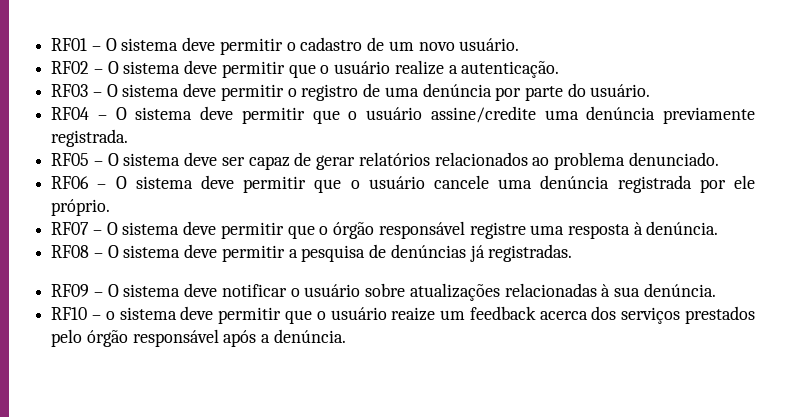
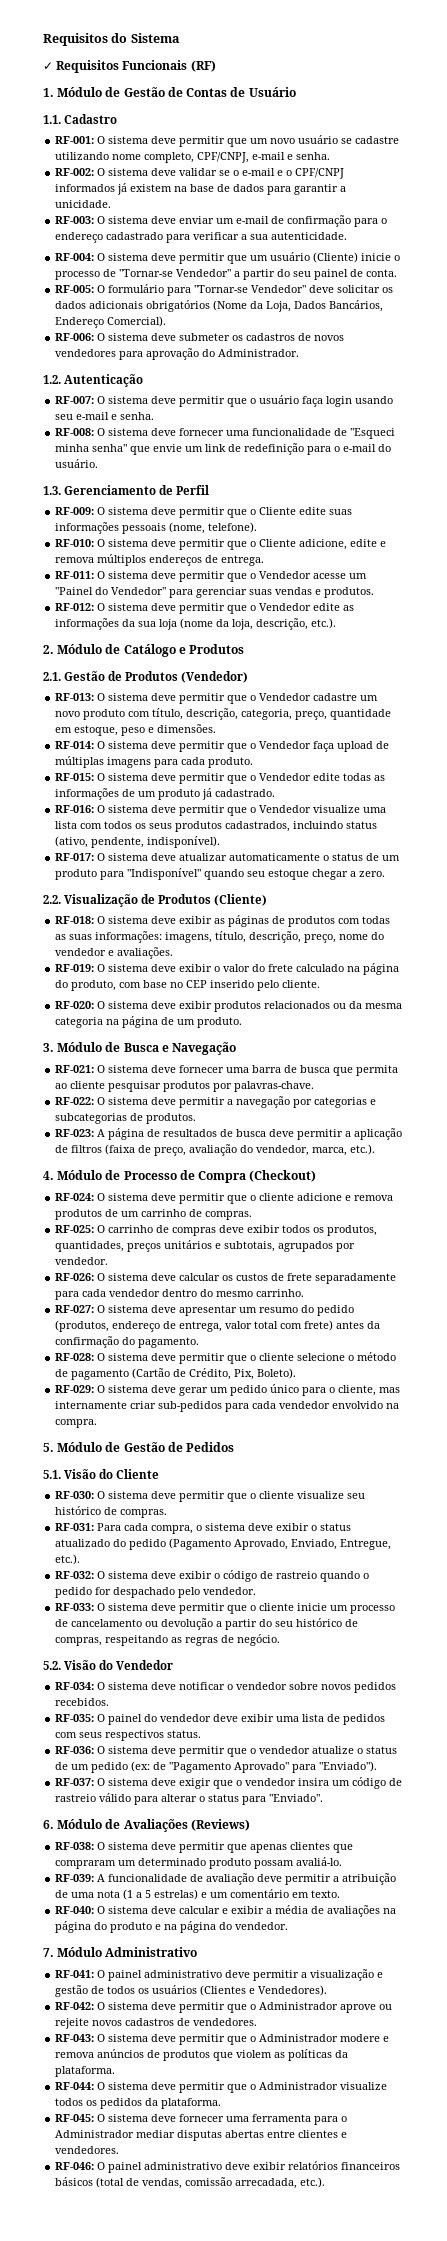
- RF01 – O sistema deve permitir o cadastro de um novo usuário.
- RF02 – O sistema deve permitir que o usuário realize a autenticação.
- RF03 – O sistema deve permitir o registro de uma denúncia por parte do usuário.
- RF04 – O sistema deve permitir que o usuário assine/credite uma denúncia previamente registrada.
- RF05 – O sistema deve ser capaz de gerar relatórios relacionados ao problema denunciado.
- RF06 – O sistema deve permitir que o usuário cancele uma denúncia registrada por ele próprio.
- RF07 – O sistema deve permitir que o órgão responsável registre uma resposta à denúncia.
- RF08 – O sistema deve permitir a pesquisa de denúncias já registradas.
- RF09 – O sistema deve notificar o usuário sobre atualizações relacionadas à sua denúncia.
- RF10 – o sistema deve permitir que o usuário reaize um feedback acerca dos serviços prestados pelo órgão responsável após a denúncia.
+ Requisitos do Sistema
+ ✓ Requisitos Funcionais (RF)
+ 1. Módulo de Gestão de Contas de Usuário
+ 1.1. Cadastro
+ RF-001: O sistema deve permitir que um novo usuário se cadastre utilizando nome completo, CPF/CNPJ, e-mail e senha.
+ RF-002: O sistema deve validar se o e-mail e o CPF/CNPJ informados já existem na base de dados para garantir a unicidade.
+ RF-003: O sistema deve enviar um e-mail de confirmação para o endereço cadastrado para verificar a sua autenticidade.
+ RF-004: O sistema deve permitir que um usuário (Cliente) inicie o processo de "Tornar-se Vendedor" a partir do seu painel de conta.
+ RF-005: O formulário para "Tornar-se Vendedor" deve solicitar os dados adicionais obrigatórios (Nome da Loja, Dados Bancários, Endereço Comercial).
+ RF-006: O sistema deve submeter os cadastros de novos vendedores para aprovação do Administrador.
+ 1.2. Autenticação
+ RF-007: O sistema deve permitir que o usuário faça login usando seu e-mail e senha.
+ RF-008: O sistema deve fornecer uma funcionalidade de "Esqueci minha senha" que envie um link de redefinição para o e-mail do usuário.
+ 1.3. Gerenciamento de Perfil
+ RF-009: O sistema deve permitir que o Cliente edite suas informações pessoais (nome, telefone).
+ RF-010: O sistema deve permitir que o Cliente adicione, edite e remova múltiplos endereços de entrega.
+ RF-011: O sistema deve permitir que o Vendedor acesse um "Painel do Vendedor" para gerenciar suas vendas e produtos.
+ RF-012: O sistema deve permitir que o Vendedor edite as informações da sua loja (nome da loja, descrição, etc.).
+ 2. Módulo de Catálogo e Produtos
+ 2.1. Gestão de Produtos (Vendedor)
+ RF-013: O sistema deve permitir que o Vendedor cadastre um novo produto com título, descrição, categoria, preço, quantidade em estoque, peso e dimensões.
+ RF-014: O sistema deve permitir que o Vendedor faça upload de múltiplas imagens para cada produto.
+ RF-015: O sistema deve permitir que o Vendedor edite todas as informações de um produto já cadastrado.
+ RF-016: O sistema deve permitir que o Vendedor visualize uma lista com todos os seus produtos cadastrados, incluindo status (ativo, pendente, indisponível).
+ RF-017: O sistema deve atualizar automaticamente o status de um produto para "Indisponível" quando seu estoque chegar a zero.
+ 2.2. Visualização de Produtos (Cliente)
+ RF-018: O sistema deve exibir as páginas de produtos com todas as suas informações: imagens, título, descrição, preço, nome do vendedor e avaliações.
+ RF-019: O sistema deve exibir o valor do frete calculado na página do produto, com base no CEP inserido pelo cliente.
+ RF-020: O sistema deve exibir produtos relacionados ou da mesma categoria na página de um produto.
+ 3. Módulo de Busca e Navegação
+ RF-021: O sistema deve fornecer uma barra de busca que permita ao cliente pesquisar produtos por palavras-chave.
+ RF-022: O sistema deve permitir a navegação por categorias e subcategorias de produtos.
+ RF-023: A página de resultados de busca deve permitir a aplicação de filtros (faixa de preço, avaliação do vendedor, marca, etc.).
+ 4. Módulo de Processo de Compra (Checkout)
+ RF-024: O sistema deve permitir que o cliente adicione e remova produtos de um carrinho de compras.
+ RF-025: O carrinho de compras deve exibir todos os produtos, quantidades, preços unitários e subtotais, agrupados por vendedor.
+ RF-026: O sistema deve calcular os custos de frete separadamente para cada vendedor dentro do mesmo carrinho.
+ RF-027: O sistema deve apresentar um resumo do pedido (produtos, endereço de entrega, valor total com frete) antes da confirmação do pagamento.
+ RF-028: O sistema deve permitir que o cliente selecione o método de pagamento (Cartão de Crédito, Pix, Boleto).
+ RF-029: O sistema deve gerar um pedido único para o cliente, mas internamente criar sub-pedidos para cada vendedor envolvido na compra.
+ 5. Módulo de Gestão de Pedidos
+ 5.1. Visão do Cliente
+ RF-030: O sistema deve permitir que o cliente visualize seu histórico de compras.
+ RF-031: Para cada compra, o sistema deve exibir o status atualizado do pedido (Pagamento Aprovado, Enviado, Entregue, etc.).
+ RF-032: O sistema deve exibir o código de rastreio quando o pedido for despachado pelo vendedor.
+ RF-033: O sistema deve permitir que o cliente inicie um processo de cancelamento ou devolução a partir do seu histórico de compras, respeitando as regras de negócio.
+ 5.2. Visão do Vendedor
+ RF-034: O sistema deve notificar o vendedor sobre novos pedidos recebidos.
+ RF-035: O painel do vendedor deve exibir uma lista de pedidos com seus respectivos status.
+ RF-036: O sistema deve permitir que o vendedor atualize o status de um pedido (ex: de "Pagamento Aprovado" para "Enviado").
+ RF-037: O sistema deve exigir que o vendedor insira um código de rastreio válido para alterar o status para "Enviado".
+ 6. Módulo de Avaliações (Reviews)
+ RF-038: O sistema deve permitir que apenas clientes que compraram um determinado produto possam avaliá-lo.
+ RF-039: A funcionalidade de avaliação deve permitir a atribuição de uma nota (1 a 5 estrelas) e um comentário em texto.
+ RF-040: O sistema deve calcular e exibir a média de avaliações na página do produto e na página do vendedor.
+ 7. Módulo Administrativo
+ RF-041: O painel administrativo deve permitir a visualização e gestão de todos os usuários (Clientes e Vendedores).
+ RF-042: O sistema deve permitir que o Administrador aprove ou rejeite novos cadastros de vendedores.
+ RF-043: O sistema deve permitir que o Administrador modere e remova anúncios de produtos que violem as políticas da plataforma.
+ RF-044: O sistema deve permitir que o Administrador visualize todos os pedidos da plataforma.
+ RF-045: O sistema deve fornecer uma ferramenta para o Administrador mediar disputas abertas entre clientes e vendedores.
+ RF-046: O painel administrativo deve exibir relatórios financeiros básicos (total de vendas, comissão arrecadada, etc.).

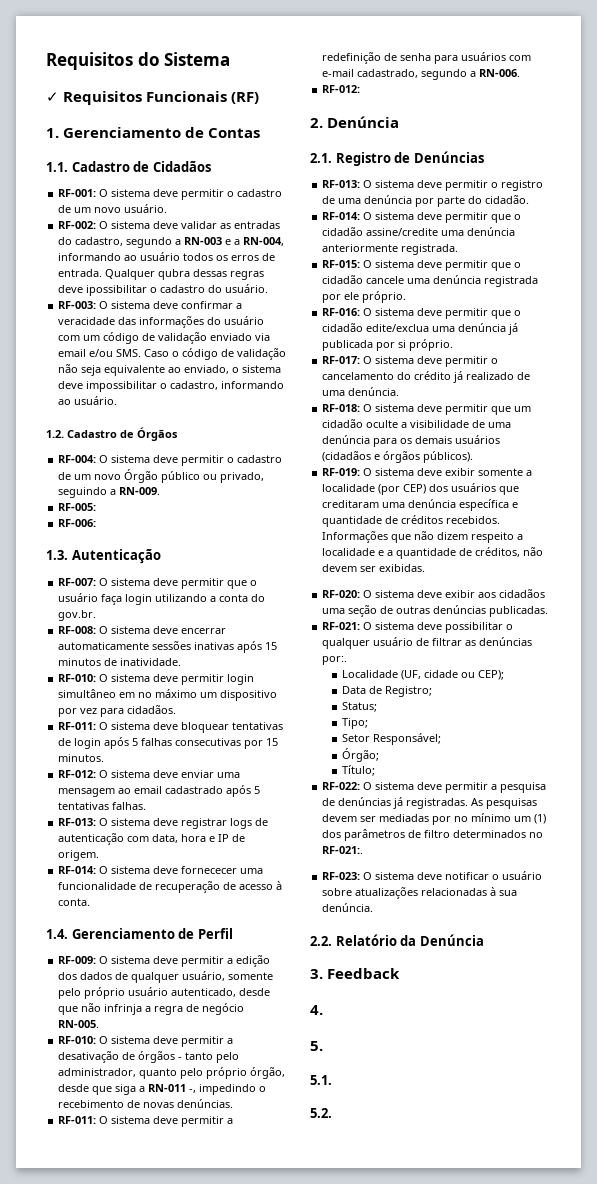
- 1. Módulo de Gestão de Contas de Usuário
+ 1. Gerenciamento de Contas
- 1.1. Cadastro
+ 1.1. Cadastro de Cidadãos
- RF-001: O sistema deve permitir que um novo usuário se cadastre utilizando nome completo, CPF/CNPJ, e-mail e senha.
+ RF-001: O sistema deve permitir o cadastro de um novo usuário.
- RF-002: O sistema deve validar se o e-mail e o CPF/CNPJ informados já existem na base de dados para garantir a unicidade.
- RF-003: O sistema deve enviar um e-mail de confirmação para o endereço cadastrado para verificar a sua autenticidade.
+ RF-002: O sistema deve validar as entradas do cadastro, segundo a RN-003 e a RN-004, informando ao usuário todos os erros de entrada. Qualquer qubra dessas regras deve ipossibilitar o cadastro do usuário.
+ RF-003: O sistema deve confirmar a veracidade das informações do usuário com um código de validação enviado via email e/ou SMS. Caso o código de validação não seja equivalente ao enviado, o sistema deve impossibilitar o cadastro, informando ao usuário.
+ 1.2. Cadastro de Órgãos
- RF-004: O sistema deve permitir que um usuário (Cliente) inicie o processo de "Tornar-se Vendedor" a partir do seu painel de conta.
- RF-005: O formulário para "Tornar-se Vendedor" deve solicitar os dados adicionais obrigatórios (Nome da Loja, Dados Bancários, Endereço Comercial).
- RF-006: O sistema deve submeter os cadastros de novos vendedores para aprovação do Administrador.
- 1.2. Autenticação
+ RF-004: O sistema deve permitir o cadastro de um novo Órgão público ou privado, seguindo a RN-009.
+ RF-005:
+ RF-006:
+ 1.3. Autenticação
- RF-007: O sistema deve permitir que o usuário faça login usando seu e-mail e senha.
+ RF-007: O sistema deve permitir que o usuário faça login utilizando a conta do gov.br.
- RF-008: O sistema deve fornecer uma funcionalidade de "Esqueci minha senha" que envie um link de redefinição para o e-mail do usuário.
- 1.3. Gerenciamento de Perfil
+ RF-008: O sistema deve encerrar automaticamente sessões inativas após 15 minutos de inatividade.
+ RF-010: O sistema deve permitir login simultâneo em no máximo um dispositivo por vez para cidadãos.
+ RF-011: O sistema deve bloquear tentativas de login após 5 falhas consecutivas por 15 minutos.
+ RF-012: O sistema deve enviar uma mensagem ao email cadastrado após 5 tentativas falhas.
+ RF-013: O sistema deve registrar logs de autenticação com data, hora e IP de origem.
+ RF-014: O sistema deve fornececer uma funcionalidade de recuperação de acesso à conta.
+ 1.4. Gerenciamento de Perfil
- RF-009: O sistema deve permitir que o Cliente edite suas informações pessoais (nome, telefone).
- RF-010: O sistema deve permitir que o Cliente adicione, edite e remova múltiplos endereços de entrega.
+ RF-009: O sistema deve permitir a edição dos dados de qualquer usuário, somente pelo próprio usuário autenticado, desde que não infrinja a regra de negócio RN-005.
+ RF-010: O sistema deve permitir a desativação de órgãos - tanto pelo administrador, quanto pelo próprio órgão, desde que siga a RN-011 -, impedindo o recebimento de novas denúncias.
- RF-011: O sistema deve permitir que o Vendedor acesse um "Painel do Vendedor" para gerenciar suas vendas e produtos.
- RF-012: O sistema deve permitir que o Vendedor edite as informações da sua loja (nome da loja, descrição, etc.).
- 2. Módulo de Catálogo e Produtos
- 2.1. Gestão de Produtos (Vendedor)
+ RF-011: O sistema deve permitir a redefinição de senha para usuários com e-mail cadastrado, segundo a RN-006.
+ RF-012:
+ 2. Denúncia
+ 2.1. Registro de Denúncias
- RF-013: O sistema deve permitir que o Vendedor cadastre um novo produto com título, descrição, categoria, preço, quantidade em estoque, peso e dimensões.
+ RF-013: O sistema deve permitir o registro de uma denúncia por parte do cidadão.
- RF-014: O sistema deve permitir que o Vendedor faça upload de múltiplas imagens para cada produto.
+ RF-014: O sistema deve permitir que o cidadão assine/credite uma denúncia anteriormente registrada.
- RF-015: O sistema deve permitir que o Vendedor edite todas as informações de um produto já cadastrado.
+ RF-015: O sistema deve permitir que o cidadão cancele uma denúncia registrada por ele próprio.
- RF-016: O sistema deve permitir que o Vendedor visualize uma lista com todos os seus produtos cadastrados, incluindo status (ativo, pendente, indisponível).
- RF-017: O sistema deve atualizar automaticamente o status de um produto para "Indisponível" quando seu estoque chegar a zero.
- 2.2. Visualização de Produtos (Cliente)
- RF-018: O sistema deve exibir as páginas de produtos com todas as suas informações: imagens, título, descrição, preço, nome do vendedor e avaliações.
+ RF-016: O sistema deve permitir que o cidadão edite/exclua uma denúncia já publicada por si próprio.
+ RF-017: O sistema deve permitir o cancelamento do crédito já realizado de uma denúncia.
+ RF-018: O sistema deve permitir que um cidadão oculte a visibilidade de uma denúncia para os demais usuários (cidadãos e órgãos públicos).
- RF-019: O sistema deve exibir o valor do frete calculado na página do produto, com base no CEP inserido pelo cliente.
+ RF-019: O sistema deve exibir somente a localidade (por CEP) dos usuários que creditaram uma denúncia específica e quantidade de créditos recebidos. Informações que não dizem respeito a localidade e a quantidade de créditos, não devem ser exibidas.
- RF-020: O sistema deve exibir produtos relacionados ou da mesma categoria na página de um produto.
- 3. Módulo de Busca e Navegação
- RF-021: O sistema deve fornecer uma barra de busca que permita ao cliente pesquisar produtos por palavras-chave.
+ RF-020: O sistema deve exibir aos cidadãos uma seção de outras denúncias publicadas.
+ RF-021: O sistema deve possibilitar o qualquer usuário de filtrar as denúncias por:.
+ Localidade (UF, cidade ou CEP);
+ Data de Registro;
+ Status;
+ Tipo;
+ Setor Responsável;
+ Órgão;
+ Título;
- RF-022: O sistema deve permitir a navegação por categorias e subcategorias de produtos.
- RF-023: A página de resultados de busca deve permitir a aplicação de filtros (faixa de preço, avaliação do vendedor, marca, etc.).
- 4. Módulo de Processo de Compra (Checkout)
- RF-024: O sistema deve permitir que o cliente adicione e remova produtos de um carrinho de compras.
- RF-025: O carrinho de compras deve exibir todos os produtos, quantidades, preços unitários e subtotais, agrupados por vendedor.
- RF-026: O sistema deve calcular os custos de frete separadamente para cada vendedor dentro do mesmo carrinho.
- RF-027: O sistema deve apresentar um resumo do pedido (produtos, endereço de entrega, valor total com frete) antes da confirmação do pagamento.
- RF-028: O sistema deve permitir que o cliente selecione o método de pagamento (Cartão de Crédito, Pix, Boleto).
- RF-029: O sistema deve gerar um pedido único para o cliente, mas internamente criar sub-pedidos para cada vendedor envolvido na compra.
- 5. Módulo de Gestão de Pedidos
- 5.1. Visão do Cliente
- RF-030: O sistema deve permitir que o cliente visualize seu histórico de compras.
- RF-031: Para cada compra, o sistema deve exibir o status atualizado do pedido (Pagamento Aprovado, Enviado, Entregue, etc.).
- RF-032: O sistema deve exibir o código de rastreio quando o pedido for despachado pelo vendedor.
- RF-033: O sistema deve permitir que o cliente inicie um processo de cancelamento ou devolução a partir do seu histórico de compras, respeitando as regras de negócio.
- 5.2. Visão do Vendedor
- RF-034: O sistema deve notificar o vendedor sobre novos pedidos recebidos.
- RF-035: O painel do vendedor deve exibir uma lista de pedidos com seus respectivos status.
- RF-036: O sistema deve permitir que o vendedor atualize o status de um pedido (ex: de "Pagamento Aprovado" para "Enviado").
- RF-037: O sistema deve exigir que o vendedor insira um código de rastreio válido para alterar o status para "Enviado".
- 6. Módulo de Avaliações (Reviews)
- RF-038: O sistema deve permitir que apenas clientes que compraram um determinado produto possam avaliá-lo.
- RF-039: A funcionalidade de avaliação deve permitir a atribuição de uma nota (1 a 5 estrelas) e um comentário em texto.
- RF-040: O sistema deve calcular e exibir a média de avaliações na página do produto e na página do vendedor.
- 7. Módulo Administrativo
- RF-041: O painel administrativo deve permitir a visualização e gestão de todos os usuários (Clientes e Vendedores).
- RF-042: O sistema deve permitir que o Administrador aprove ou rejeite novos cadastros de vendedores.
- RF-043: O sistema deve permitir que o Administrador modere e remova anúncios de produtos que violem as políticas da plataforma.
- RF-044: O sistema deve permitir que o Administrador visualize todos os pedidos da plataforma.
- RF-045: O sistema deve fornecer uma ferramenta para o Administrador mediar disputas abertas entre clientes e vendedores.
- RF-046: O painel administrativo deve exibir relatórios financeiros básicos (total de vendas, comissão arrecadada, etc.).
+ RF-022: O sistema deve permitir a pesquisa de denúncias já registradas. As pesquisas devem ser mediadas por no mínimo um (1) dos parâmetros de filtro determinados no RF-021:.
+ RF-023: O sistema deve notificar o usuário sobre atualizações relacionadas à sua denúncia.
+ 2.2. Relatório da Denúncia
+ 3. Feedback
+ 4.
+ 5.
+ 5.1.
+ 5.2.

